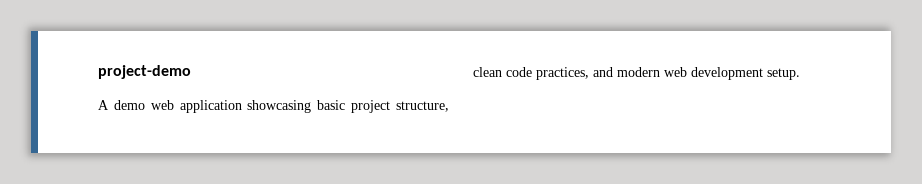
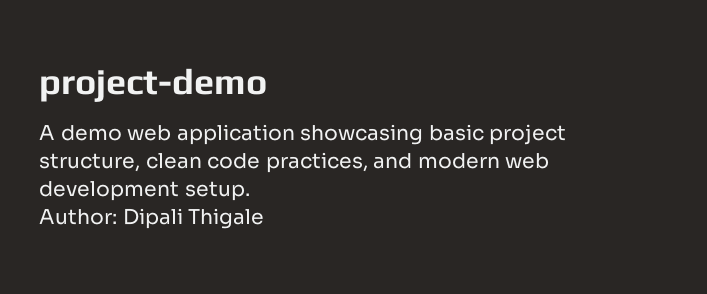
+ Author: Dipali Thigale

